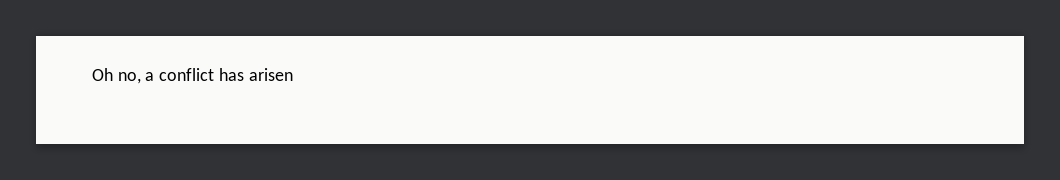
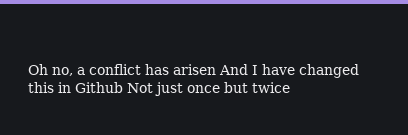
- Oh no, a conflict has arisen
+ Oh no, a conflict has arisen And I have changed this in Github Not just once but twice

